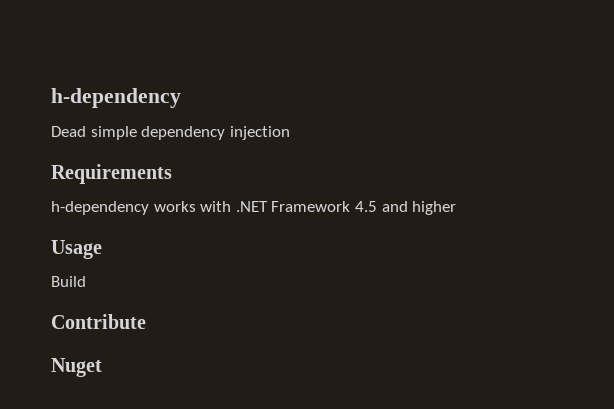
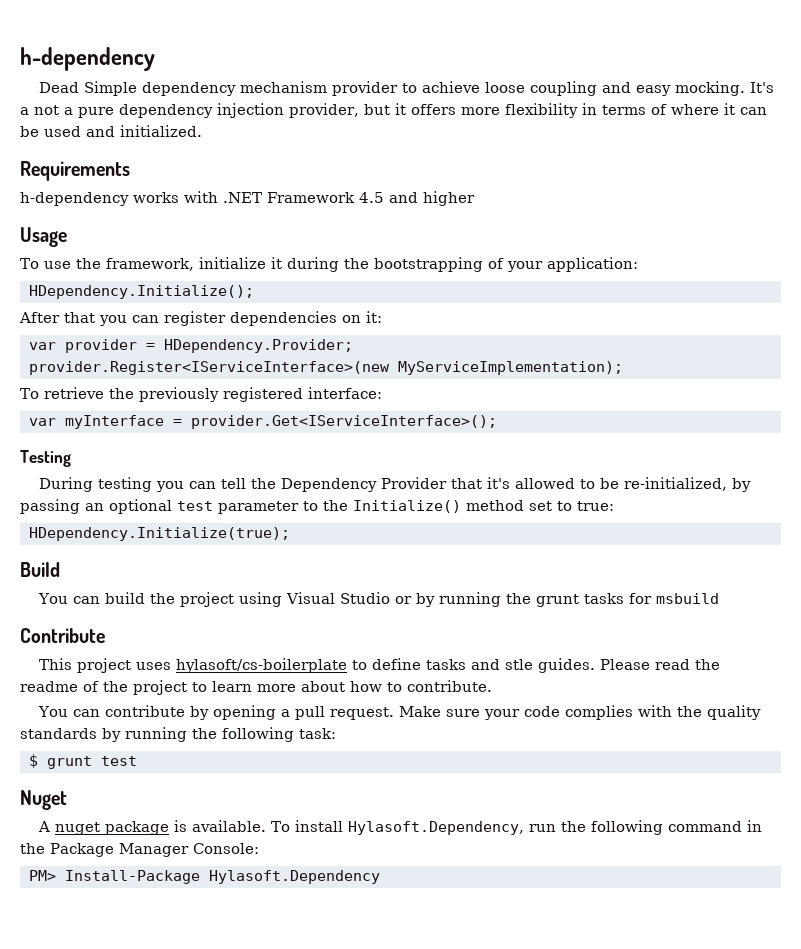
- Dead simple dependency injection
+ Dead Simple dependency mechanism provider to achieve loose coupling and easy mocking. It's a not a pure dependency injection provider, but it offers more flexibility in terms of where it can be used and initialized.
+ To use the framework, initialize it during the bootstrapping of your application:
+ HDependency.Initialize();
+ After that you can register dependencies on it:
+ var provider = HDependency.Provider;
+ provider.Register<IServiceInterface>(new MyServiceImplementation);
+ To retrieve the previously registered interface:
+ var myInterface = provider.Get<IServiceInterface>();
+ Testing
+ During testing you can tell the Dependency Provider that it's allowed to be re-initialized, by passing an optional test parameter to the Initialize() method set to true:
+ HDependency.Initialize(true);
  Build
+ You can build the project using Visual Studio or by running the grunt tasks for msbuild
  Contribute
+ This project uses hylasoft/cs-boilerplate to define tasks and stle guides. Please read the readme of the project to learn more about how to contribute.
+ You can contribute by opening a pull request. Make sure your code complies with the quality standards by running the following task:
+ $ grunt test
  Nuget
+ A nuget package is available. To install Hylasoft.Dependency, run the following command in the Package Manager Console:
+ PM> Install-Package Hylasoft.Dependency

